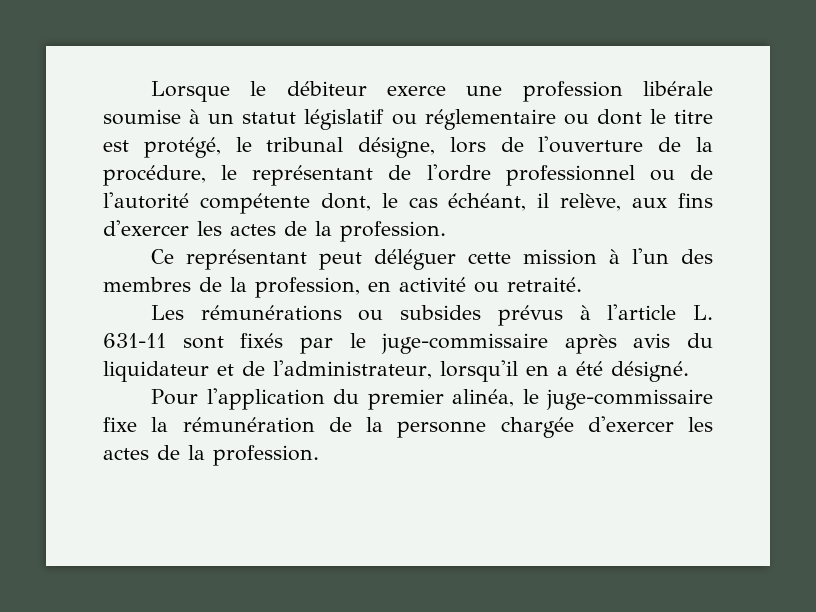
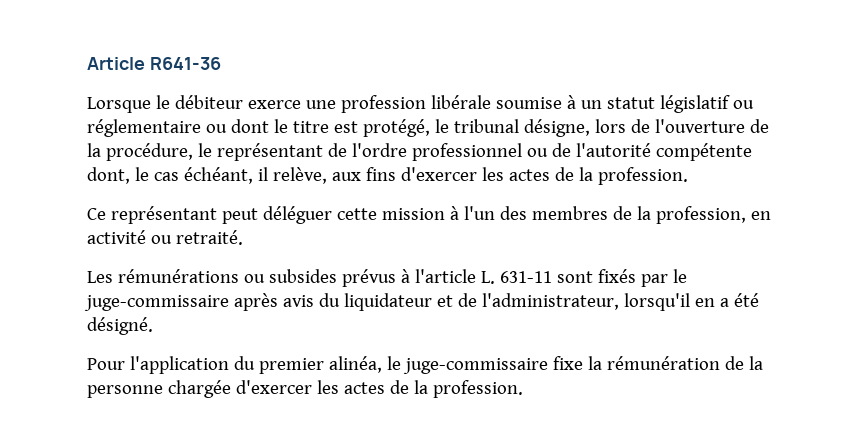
+ Article R641-36

